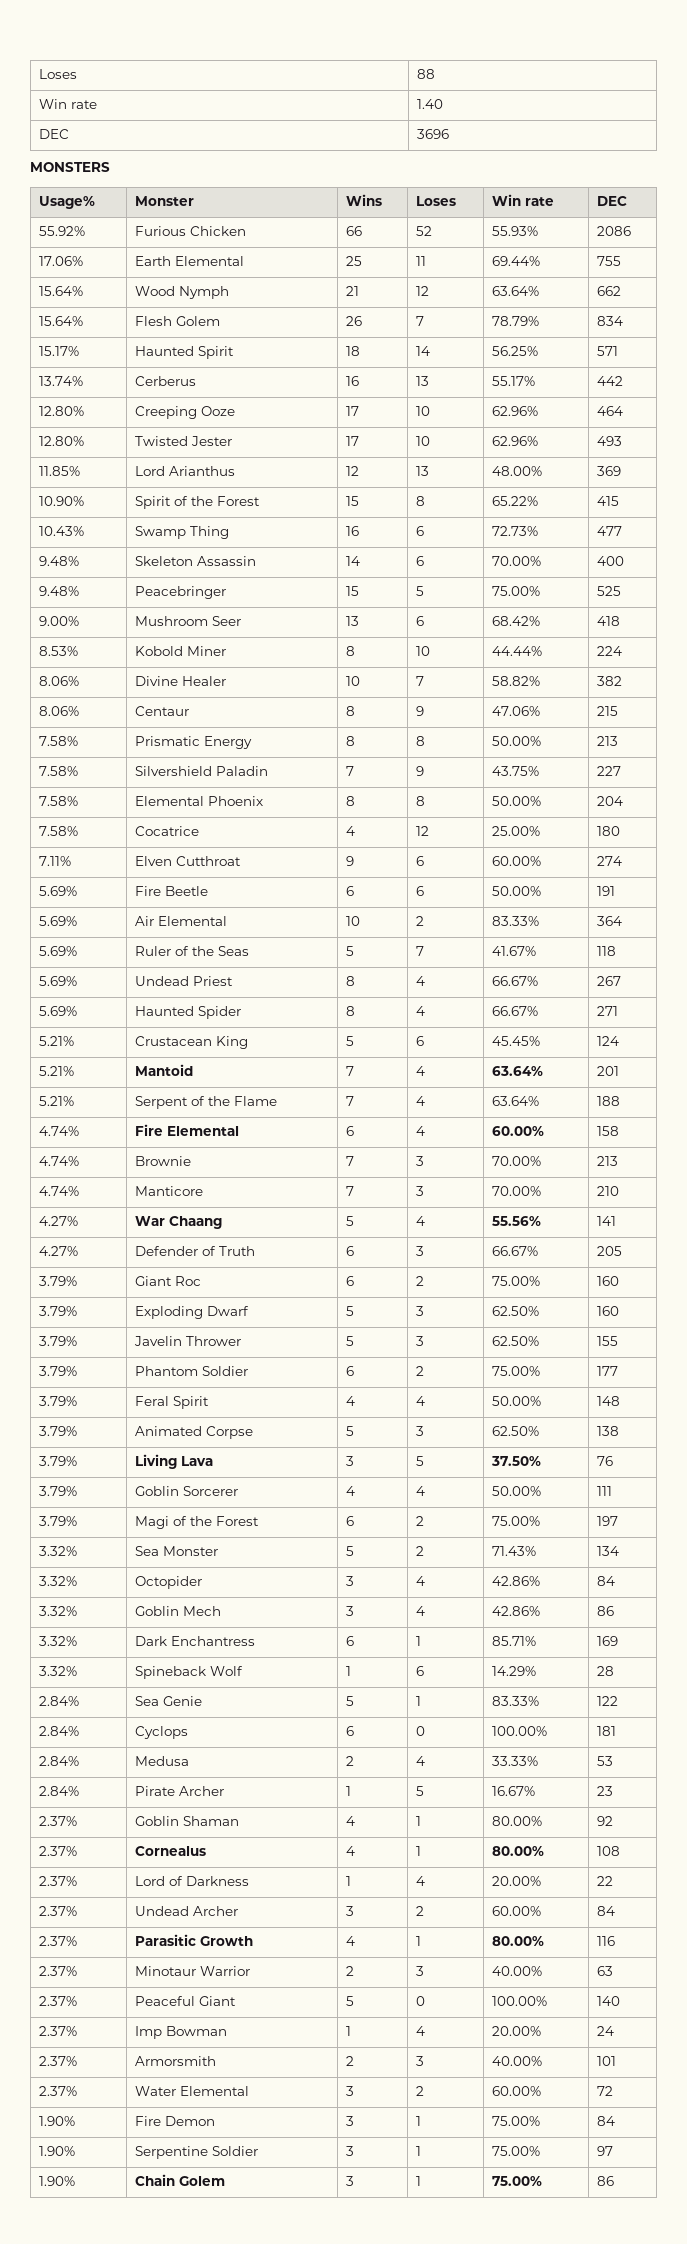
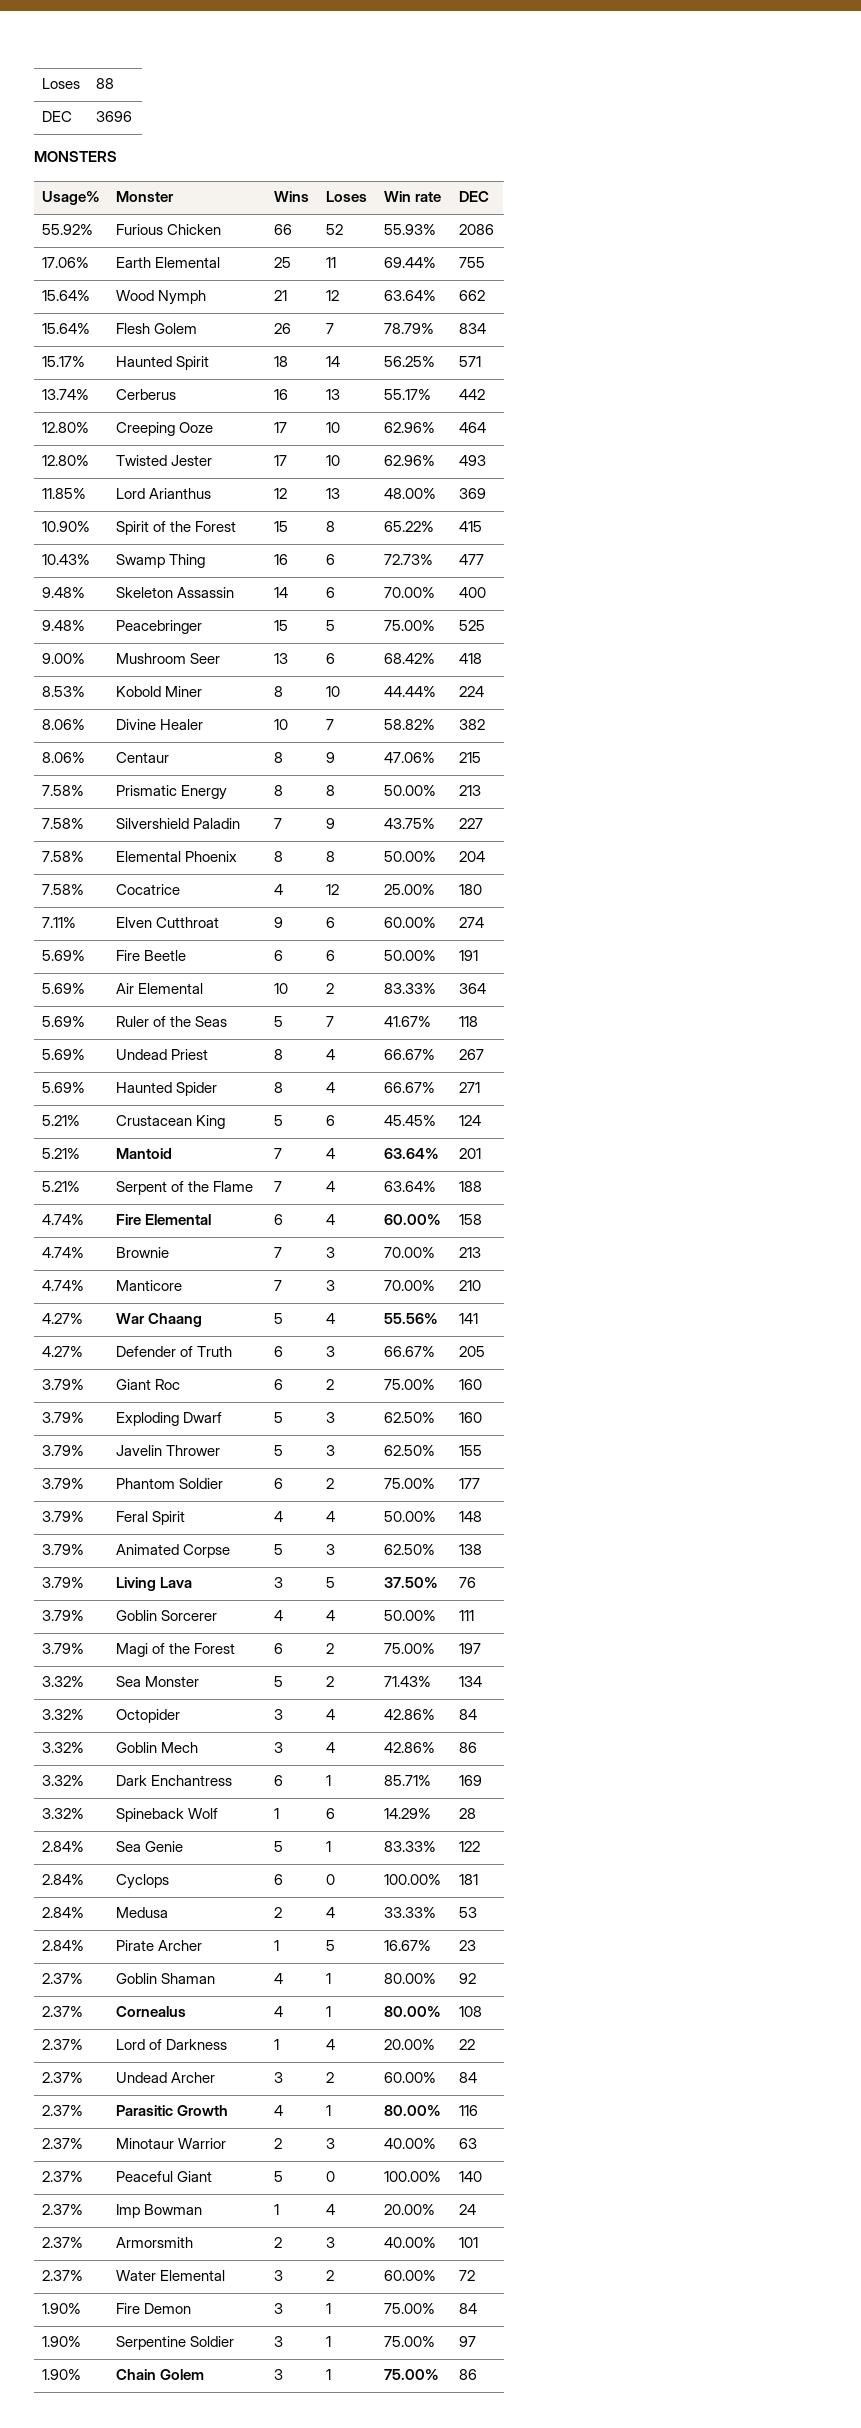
- Win rate | 1.40

